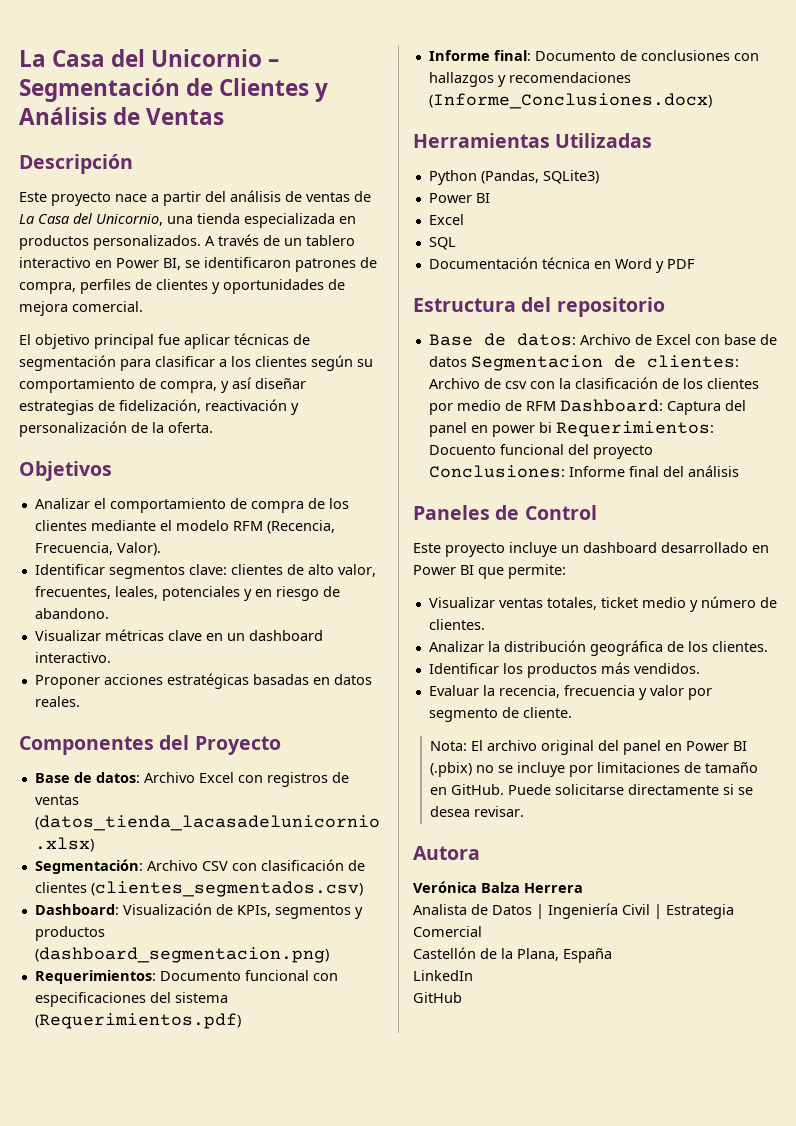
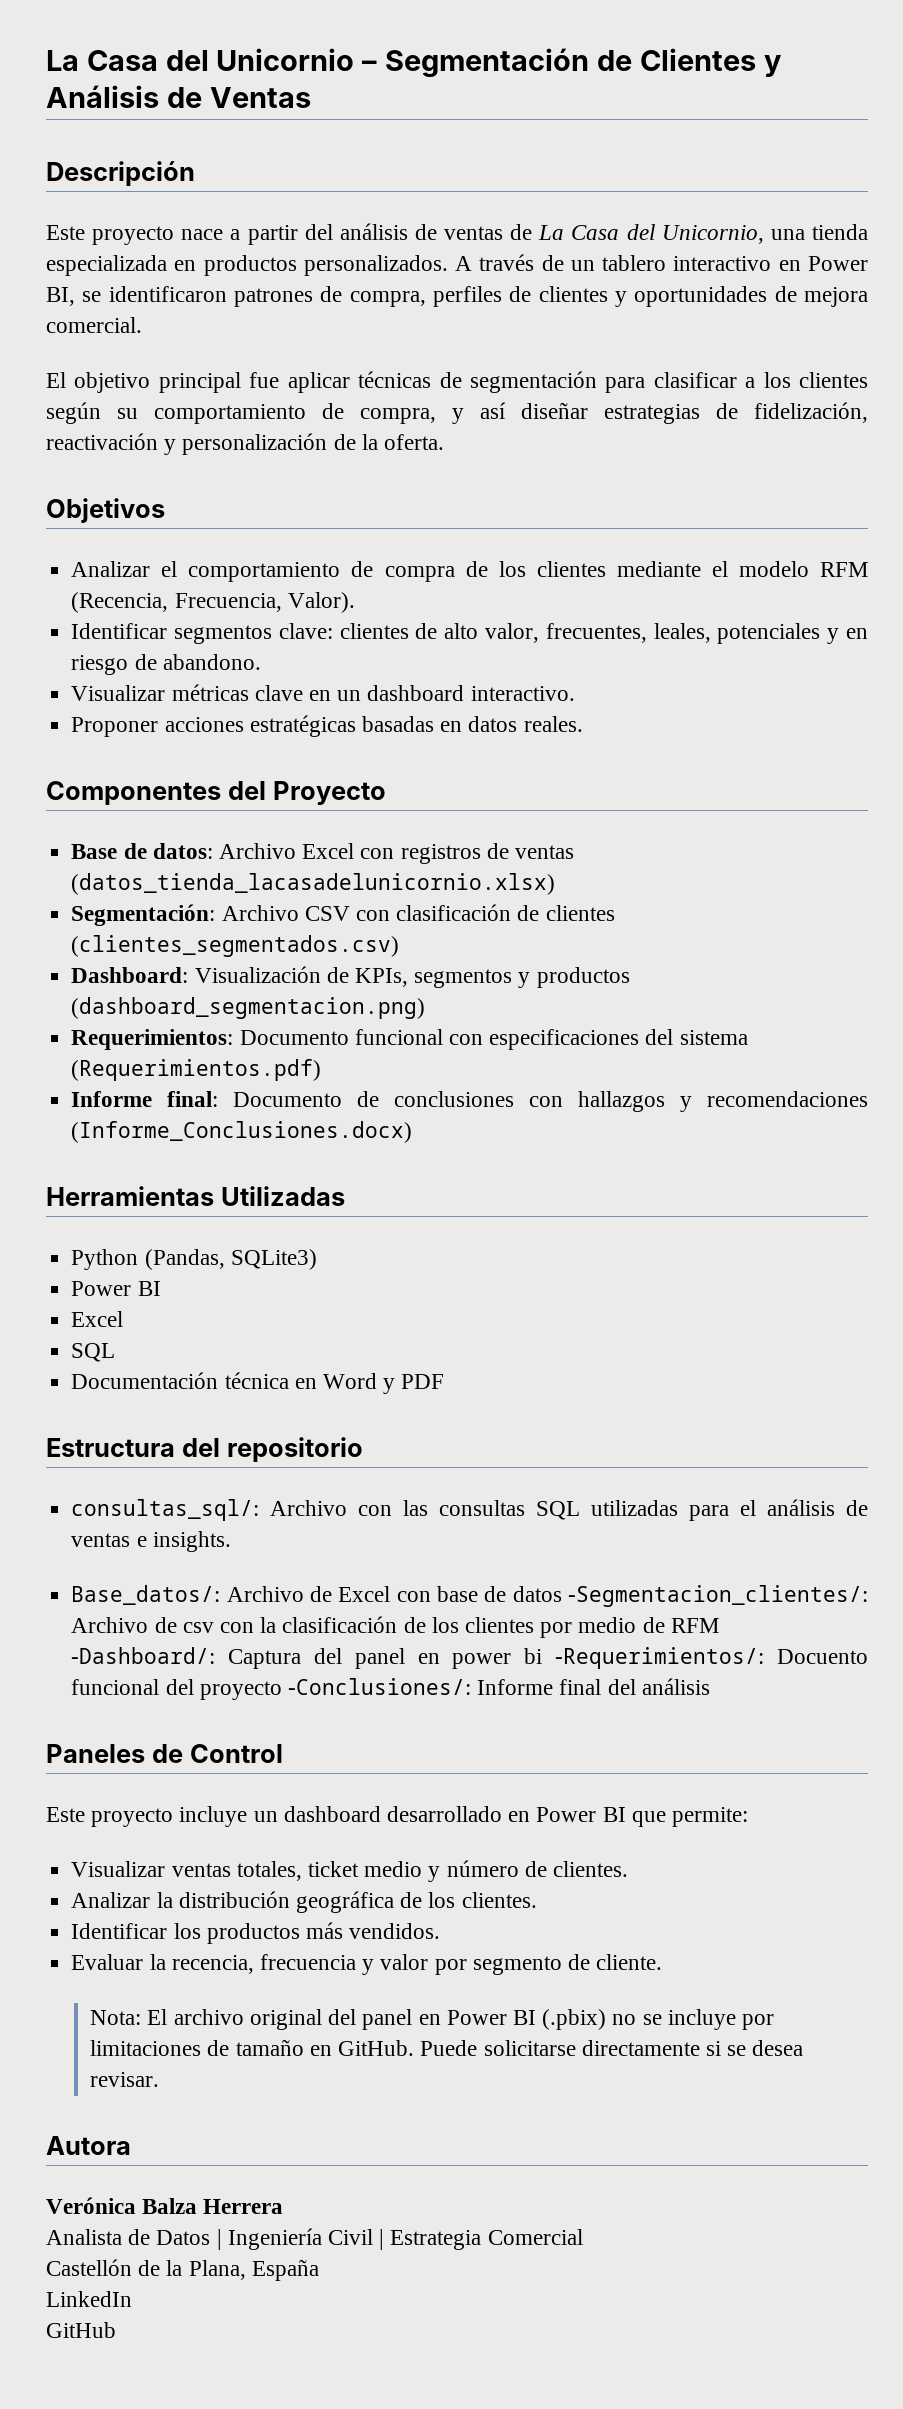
- Base de datos: Archivo de Excel con base de datos Segmentacion de clientes: Archivo de csv con la clasificación de los clientes por medio de RFM Dashboard: Captura del panel en power bi Requerimientos: Docuento funcional del proyecto Conclusiones: Informe final del análisis
+ consultas_sql/: Archivo con las consultas SQL utilizadas para el análisis de ventas e insights.
+ Base_datos/: Archivo de Excel con base de datos -Segmentacion_clientes/: Archivo de csv con la clasificación de los clientes por medio de RFM -Dashboard/: Captura del panel en power bi -Requerimientos/: Docuento funcional del proyecto -Conclusiones/: Informe final del análisis

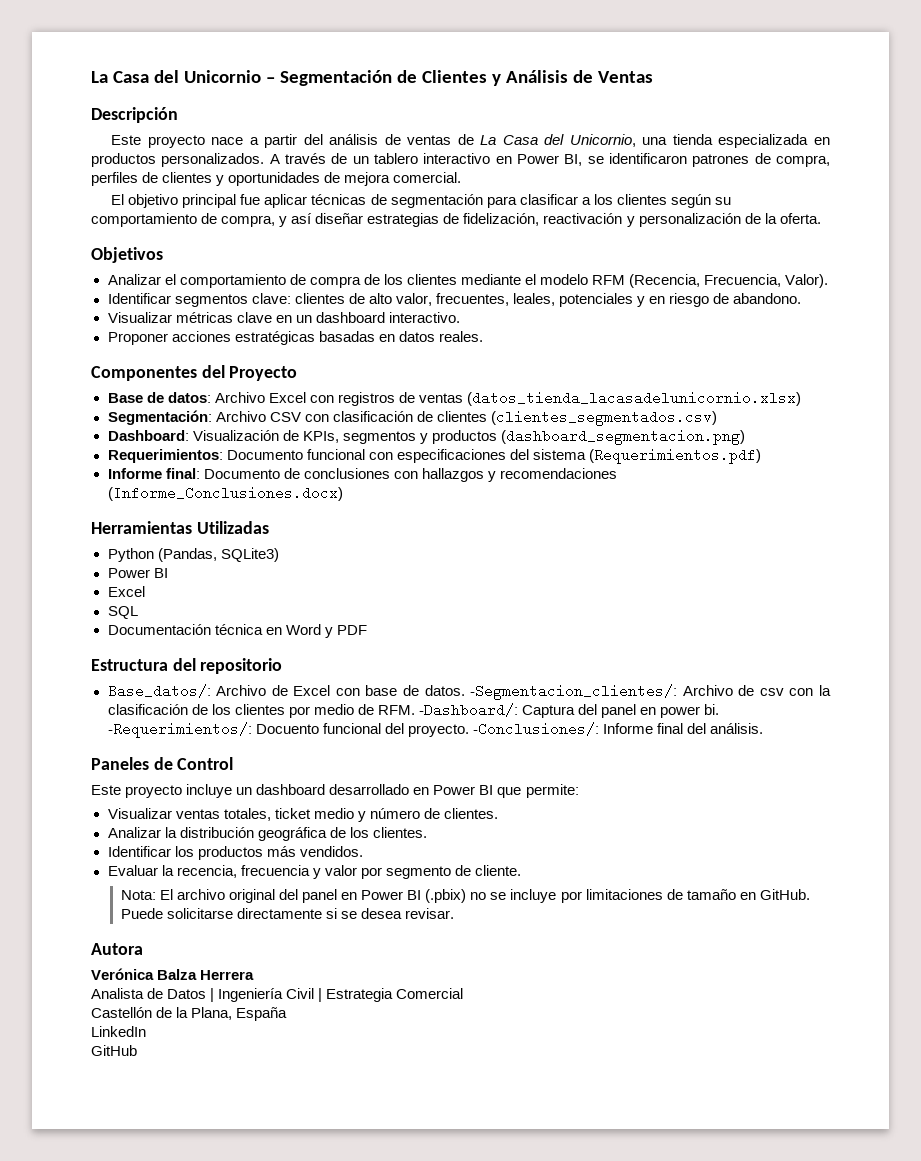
- consultas_sql/: Archivo con las consultas SQL utilizadas para el análisis de ventas e insights.
- Base_datos/: Archivo de Excel con base de datos -Segmentacion_clientes/: Archivo de csv con la clasificación de los clientes por medio de RFM -Dashboard/: Captura del panel en power bi -Requerimientos/: Docuento funcional del proyecto -Conclusiones/: Informe final del análisis
+ Base_datos/: Archivo de Excel con base de datos. -Segmentacion_clientes/: Archivo de csv con la clasificación de los clientes por medio de RFM. -Dashboard/: Captura del panel en power bi. -Requerimientos/: Docuento funcional del proyecto. -Conclusiones/: Informe final del análisis.

